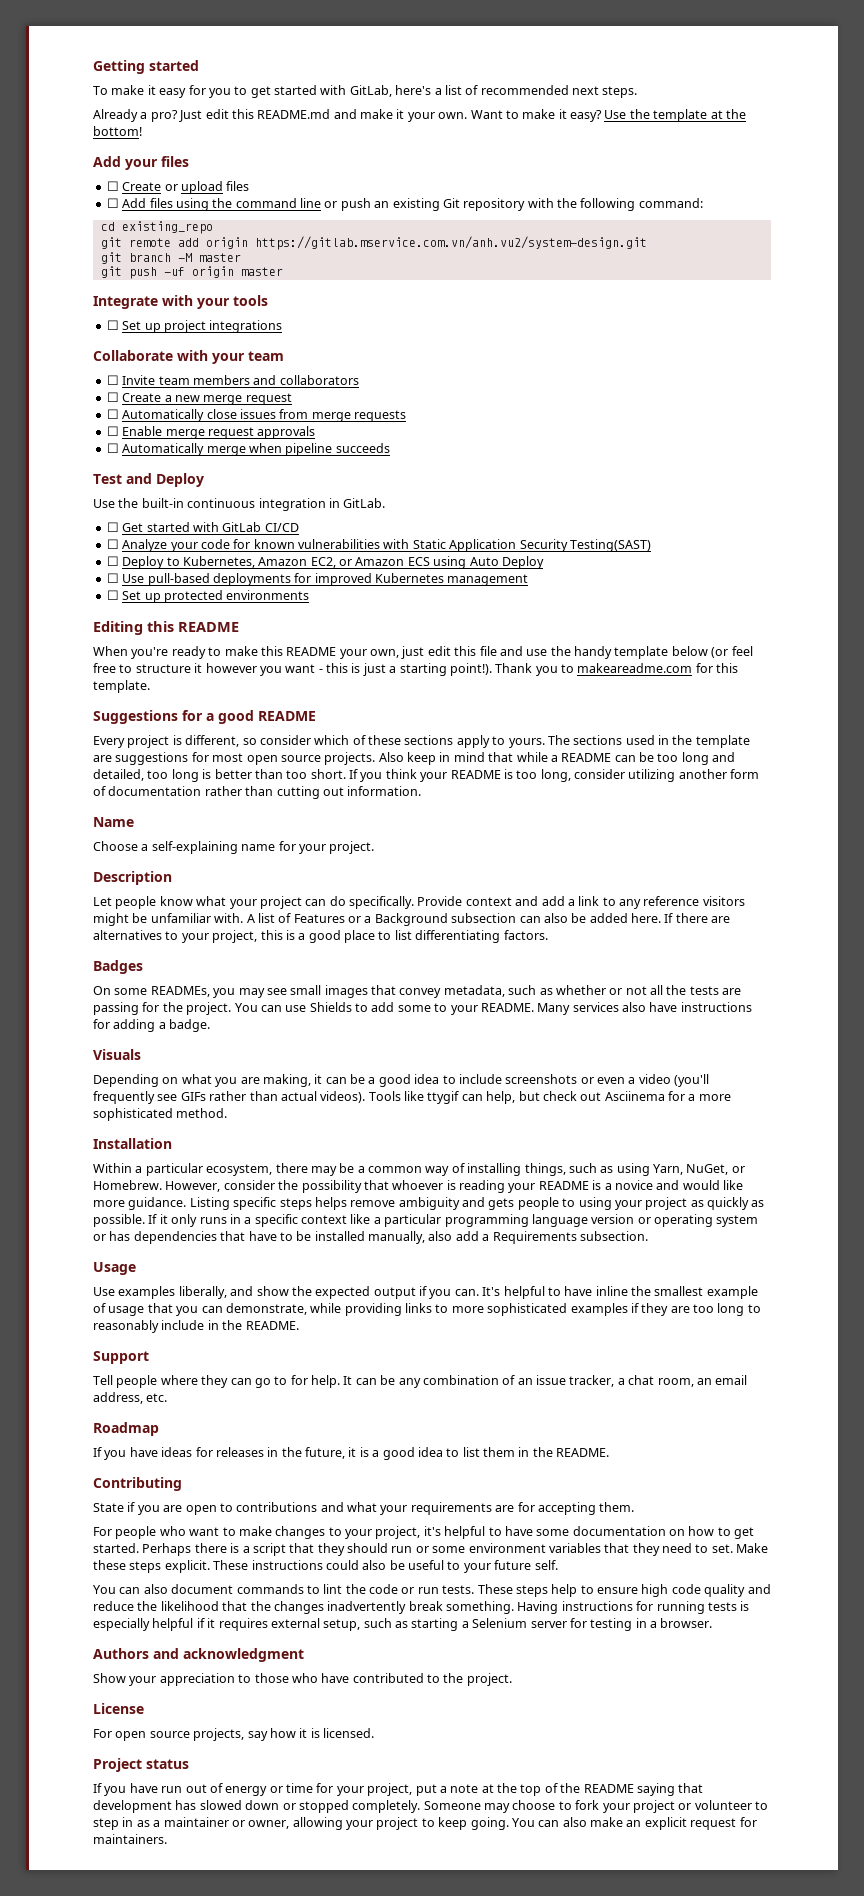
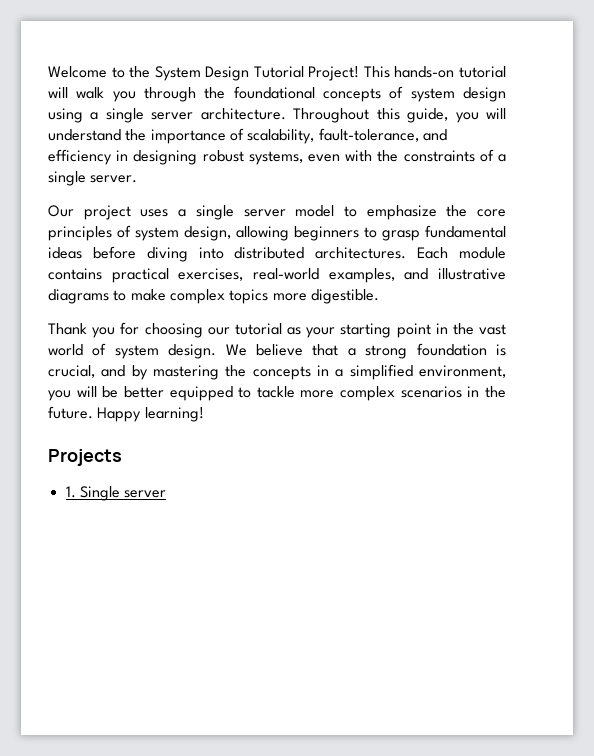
- Getting started
- To make it easy for you to get started with GitLab, here's a list of recommended next steps.
- Already a pro? Just edit this README.md and make it your own. Want to make it easy? Use the template at the bottom!
- Add your files
- ☐ Create or upload files
- ☐ Add files using the command line or push an existing Git repository with the following command:
- cd existing_repo
- git remote add origin https://gitlab.mservice.com.vn/anh.vu2/system-design.git
- git branch -M master
- git push -uf origin master
- Integrate with your tools
- ☐ Set up project integrations
- Collaborate with your team
- ☐ Invite team members and collaborators
- ☐ Create a new merge request
- ☐ Automatically close issues from merge requests
- ☐ Enable merge request approvals
- ☐ Automatically merge when pipeline succeeds
- Test and Deploy
- Use the built-in continuous integration in GitLab.
- ☐ Get started with GitLab CI/CD
- ☐ Analyze your code for known vulnerabilities with Static Application Security Testing(SAST)
- ☐ Deploy to Kubernetes, Amazon EC2, or Amazon ECS using Auto Deploy
- ☐ Use pull-based deployments for improved Kubernetes management
- ☐ Set up protected environments
- Editing this README
- When you're ready to make this README your own, just edit this file and use the handy template below (or feel free to structure it however you want - this is just a starting point!). Thank you to makeareadme.com for this template.
- Suggestions for a good README
- Every project is different, so consider which of these sections apply to yours. The sections used in the template are suggestions for most open source projects. Also keep in mind that while a README can be too long and detailed, too long is better than too short. If you think your README is too long, consider utilizing another form of documentation rather than cutting out information.
- Name
- Choose a self-explaining name for your project.
- Description
- Let people know what your project can do specifically. Provide context and add a link to any reference visitors might be unfamiliar with. A list of Features or a Background subsection can also be added here. If there are alternatives to your project, this is a good place to list differentiating factors.
- Badges
- On some READMEs, you may see small images that convey metadata, such as whether or not all the tests are passing for the project. You can use Shields to add some to your README. Many services also have instructions for adding a badge.
- Visuals
- Depending on what you are making, it can be a good idea to include screenshots or even a video (you'll frequently see GIFs rather than actual videos). Tools like ttygif can help, but check out Asciinema for a more sophisticated method.
- Installation
- Within a particular ecosystem, there may be a common way of installing things, such as using Yarn, NuGet, or Homebrew. However, consider the possibility that whoever is reading your README is a novice and would like more guidance. Listing specific steps helps remove ambiguity and gets people to using your project as quickly as possible. If it only runs in a specific context like a particular programming language version or operating system or has dependencies that have to be installed manually, also add a Requirements subsection.
- Usage
- Use examples liberally, and show the expected output if you can. It's helpful to have inline the smallest example of usage that you can demonstrate, while providing links to more sophisticated examples if they are too long to reasonably include in the README.
- Support
- Tell people where they can go to for help. It can be any combination of an issue tracker, a chat room, an email address, etc.
- Roadmap
- If you have ideas for releases in the future, it is a good idea to list them in the README.
- Contributing
- State if you are open to contributions and what your requirements are for accepting them.
- For people who want to make changes to your project, it's helpful to have some documentation on how to get started. Perhaps there is a script that they should run or some environment variables that they need to set. Make these steps explicit. These instructions could also be useful to your future self.
- You can also document commands to lint the code or run tests. These steps help to ensure high code quality and reduce the likelihood that the changes inadvertently break something. Having instructions for running tests is especially helpful if it requires external setup, such as starting a Selenium server for testing in a browser.
- Authors and acknowledgment
- Show your appreciation to those who have contributed to the project.
- License
- For open source projects, say how it is licensed.
- Project status
- If you have run out of energy or time for your project, put a note at the top of the README saying that development has slowed down or stopped completely. Someone may choose to fork your project or volunteer to step in as a maintainer or owner, allowing your project to keep going. You can also make an explicit request for maintainers.
+ Welcome to the System Design Tutorial Project! This hands-on tutorial will walk you through the foundational concepts of system design using a single server architecture. Throughout this guide, you will understand the importance of scalability, fault-tolerance, and efficiency in designing robust systems, even with the constraints of a single server.
+ Our project uses a single server model to emphasize the core principles of system design, allowing beginners to grasp fundamental ideas before diving into distributed architectures. Each module contains practical exercises, real-world examples, and illustrative diagrams to make complex topics more digestible.
+ Thank you for choosing our tutorial as your starting point in the vast world of system design. We believe that a strong foundation is crucial, and by mastering the concepts in a simplified environment, you will be better equipped to tackle more complex scenarios in the future. Happy learning!
+ Projects
+ 1. Single server

